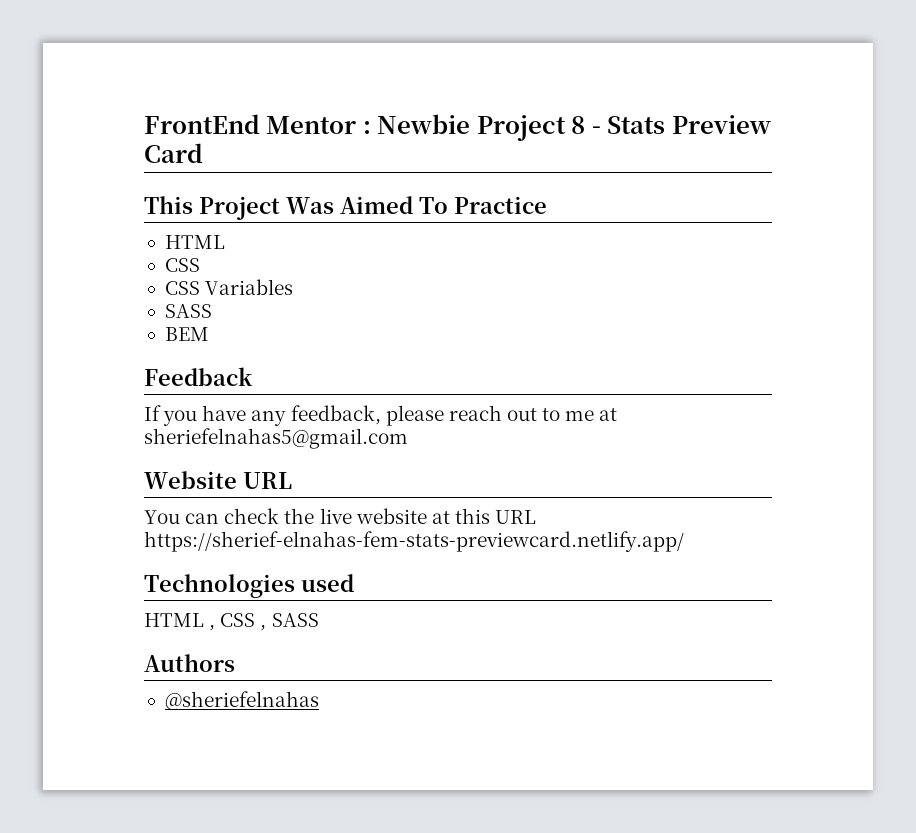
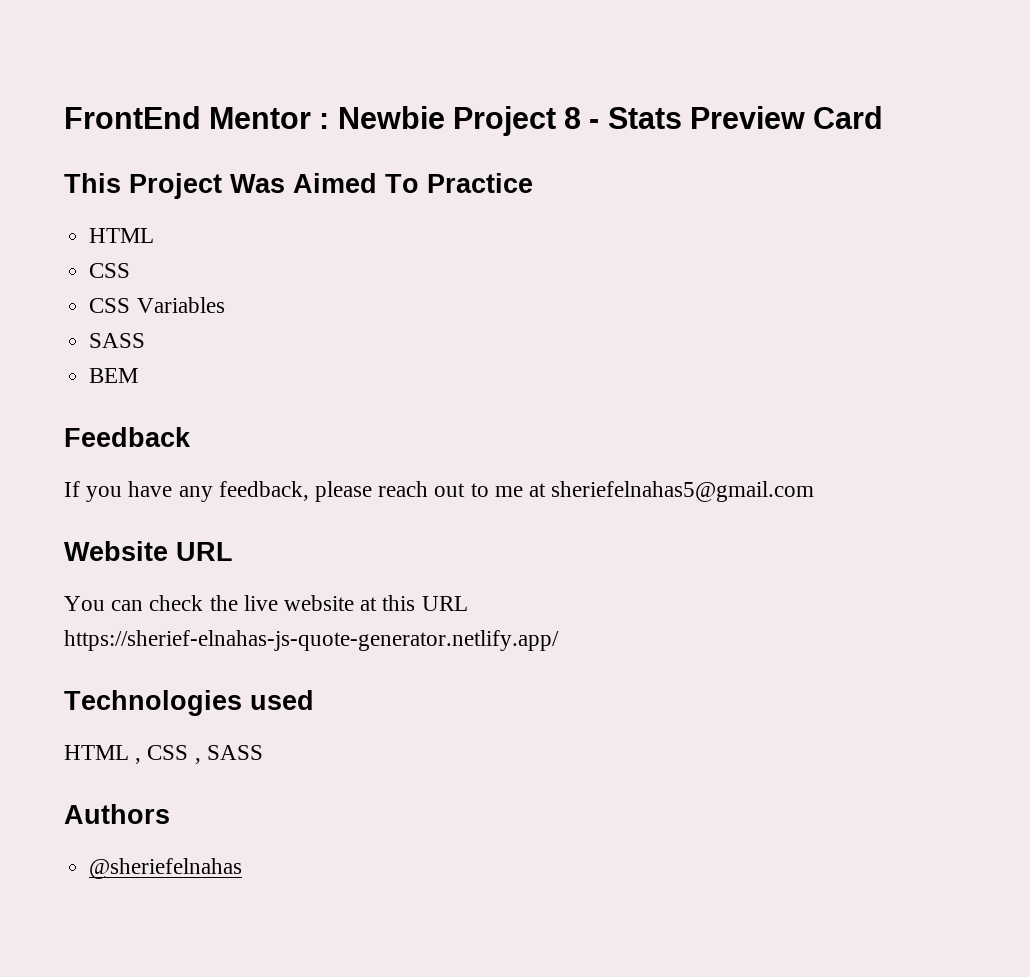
- You can check the live website at this URL https://sherief-elnahas-fem-stats-previewcard.netlify.app/
+ You can check the live website at this URL https://sherief-elnahas-js-quote-generator.netlify.app/

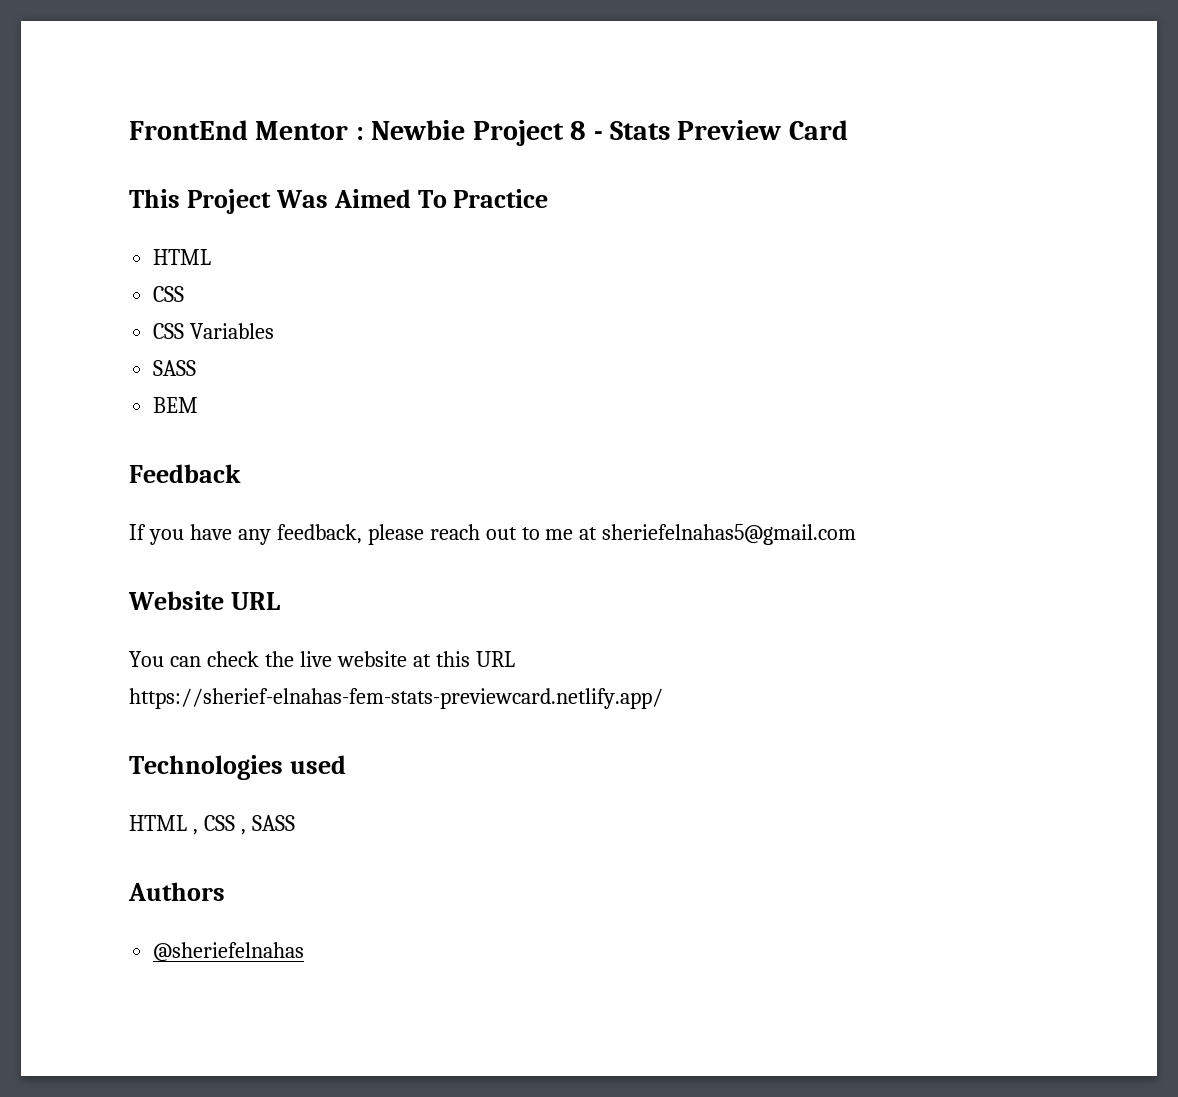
- You can check the live website at this URL https://sherief-elnahas-js-quote-generator.netlify.app/
+ You can check the live website at this URL https://sherief-elnahas-fem-stats-previewcard.netlify.app/

